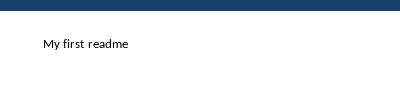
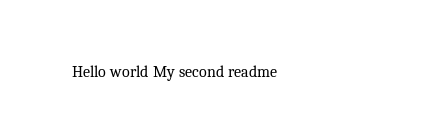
- My first readme
+ Hello world My second readme

